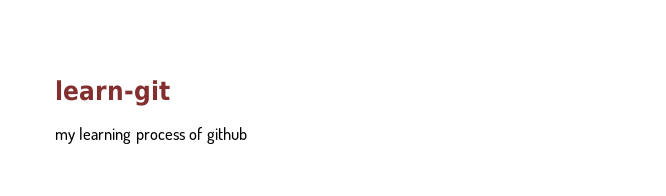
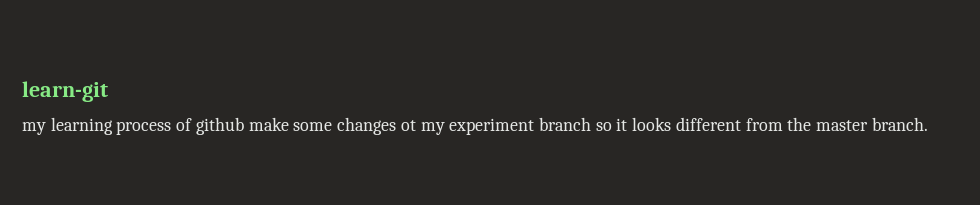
- my learning process of github
+ my learning process of github make some changes ot my experiment branch so it looks different from the master branch.

